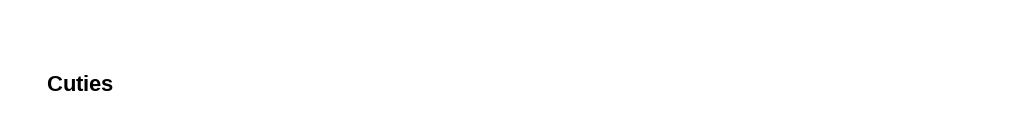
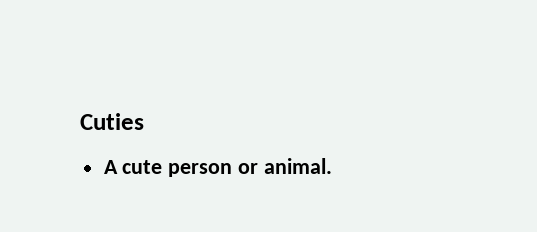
+ A cute person or animal.

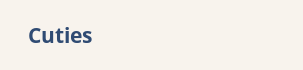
- A cute person or animal.

